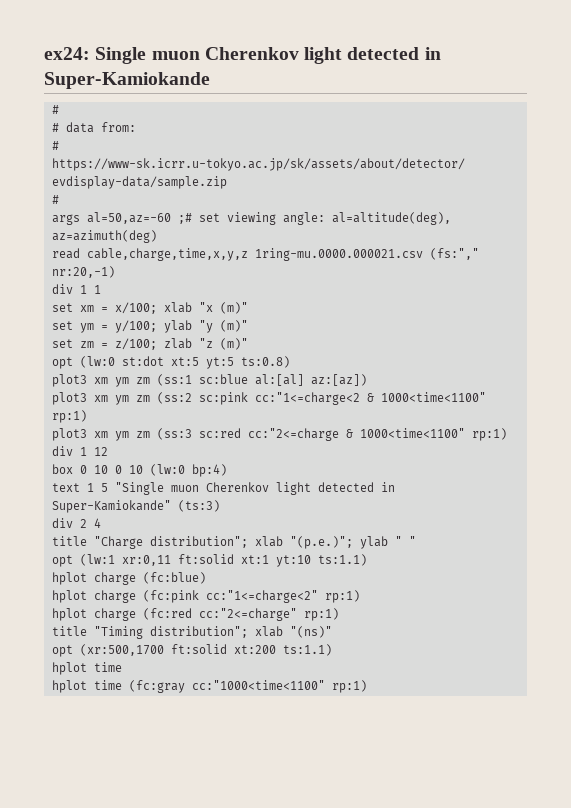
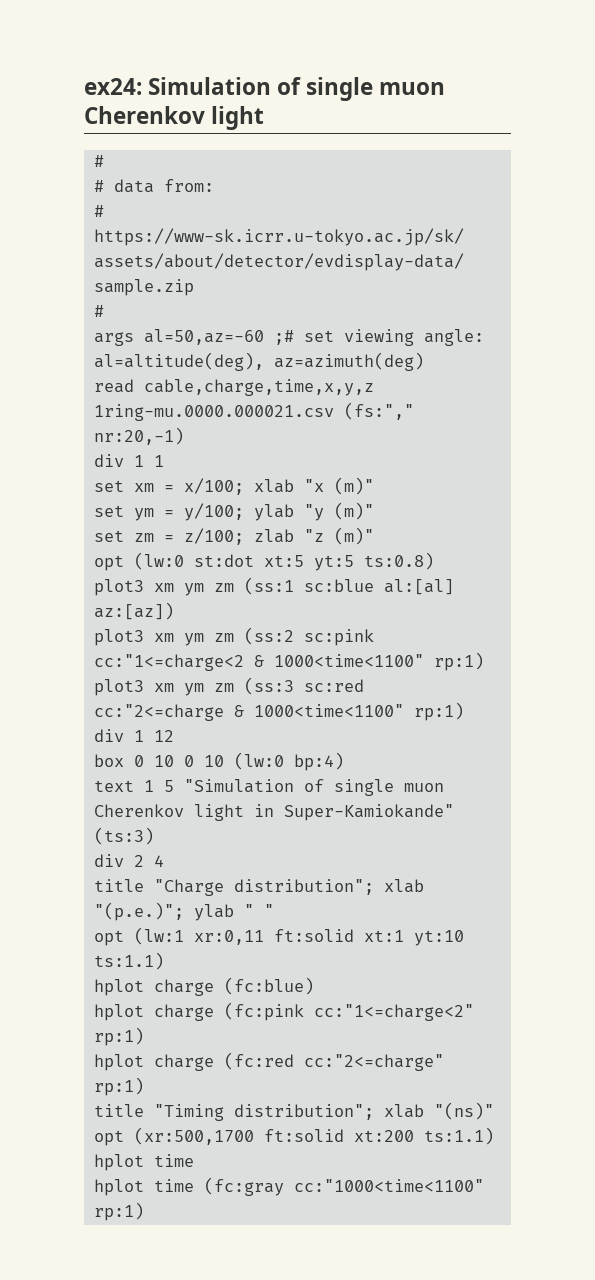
- ex24: Single muon Cherenkov light detected in Super-Kamiokande
+ ex24: Simulation of single muon Cherenkov light
- text 1 5 "Single muon Cherenkov light detected in Super-Kamiokande" (ts:3)
+ text 1 5 "Simulation of single muon Cherenkov light in Super-Kamiokande" (ts:3)

